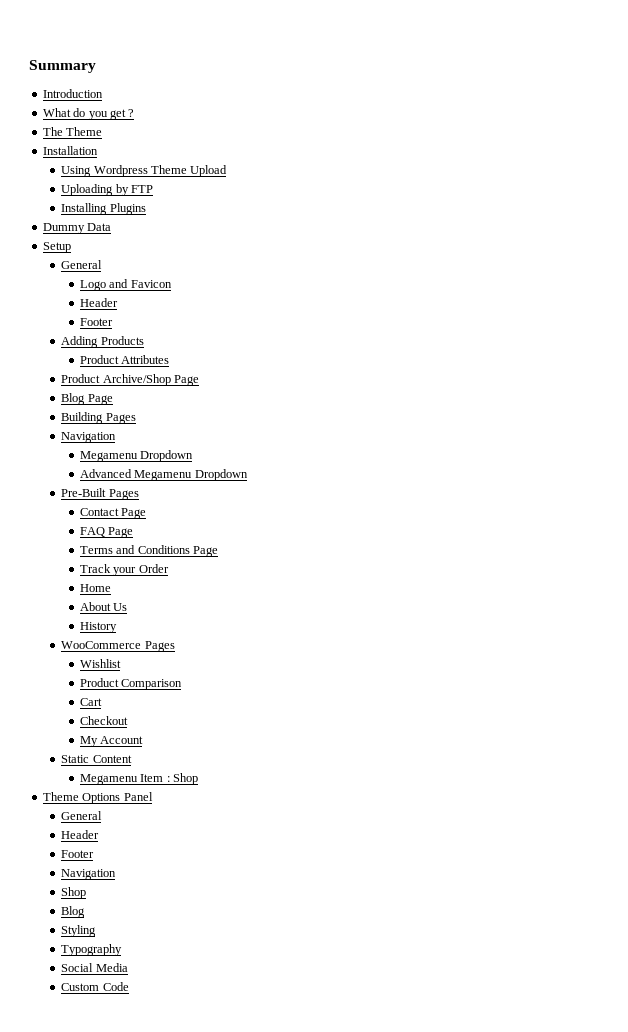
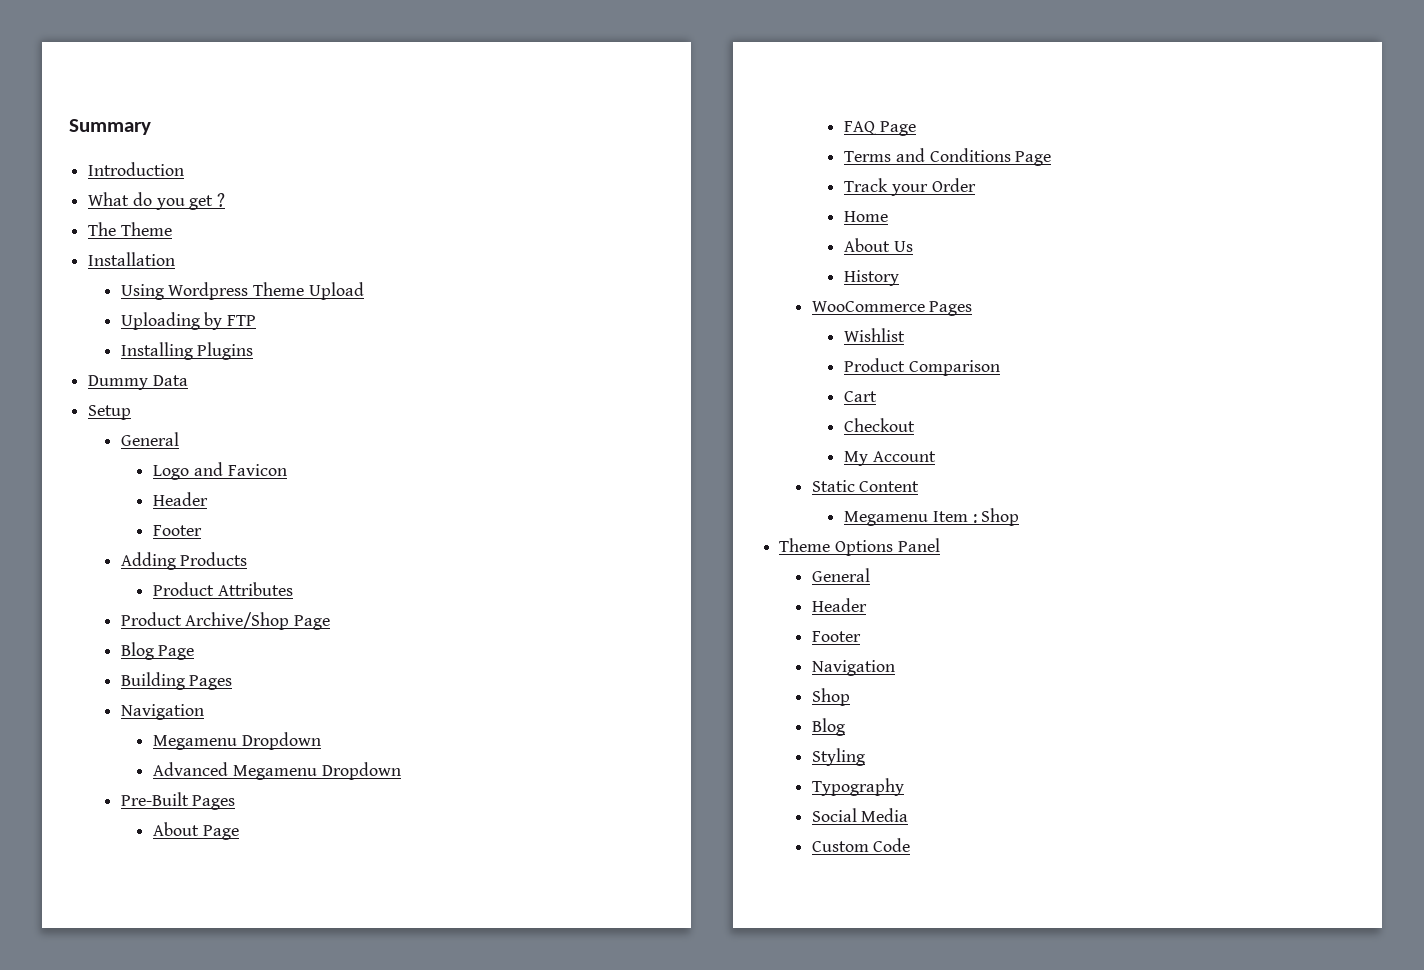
- Contact Page
+ About Page

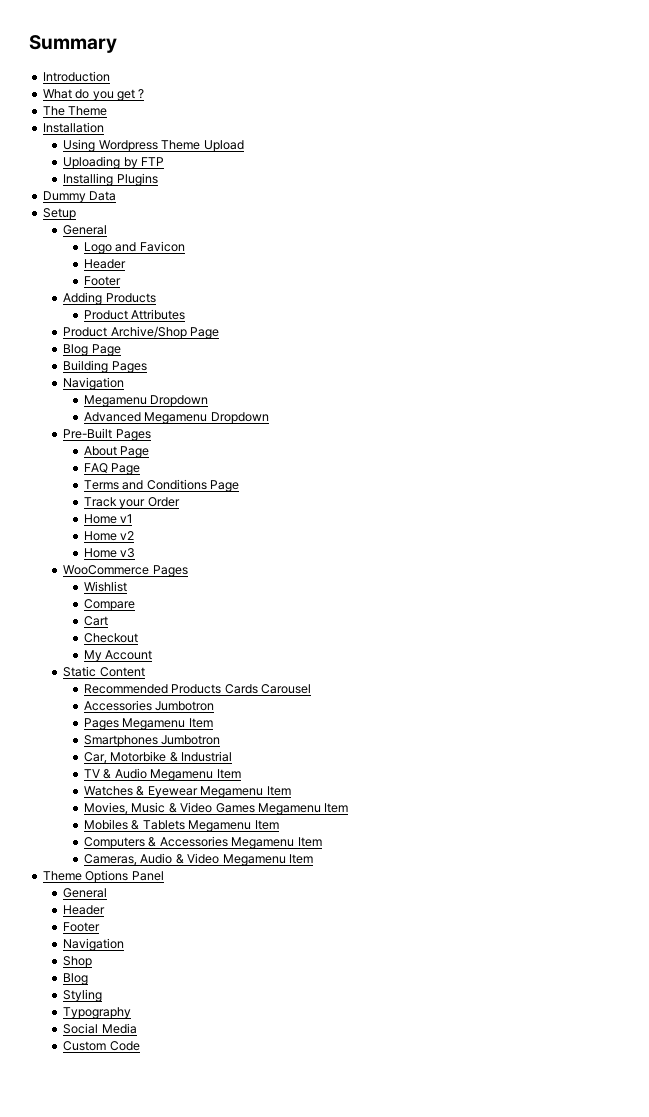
- Home
- About Us
- History
+ Home v1
+ Home v2
+ Home v3
- Product Comparison
+ Compare
- Megamenu Item : Shop
+ Recommended Products Cards Carousel
+ Accessories Jumbotron
+ Pages Megamenu Item
+ Smartphones Jumbotron
+ Car, Motorbike & Industrial
+ TV & Audio Megamenu Item
+ Watches & Eyewear Megamenu Item
+ Movies, Music & Video Games Megamenu Item
+ Mobiles & Tablets Megamenu Item
+ Computers & Accessories Megamenu Item
+ Cameras, Audio & Video Megamenu Item

